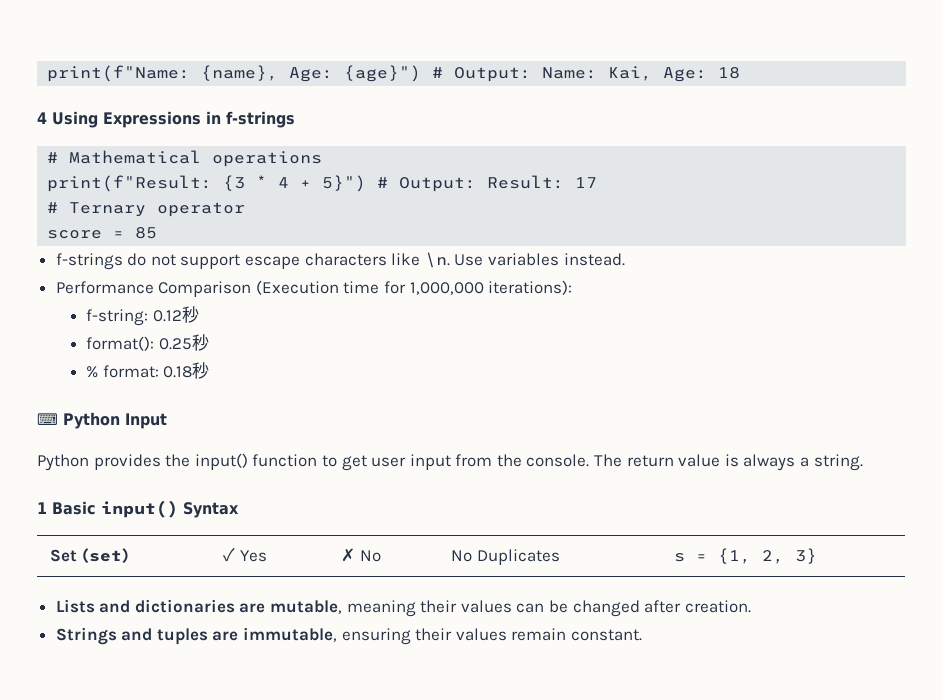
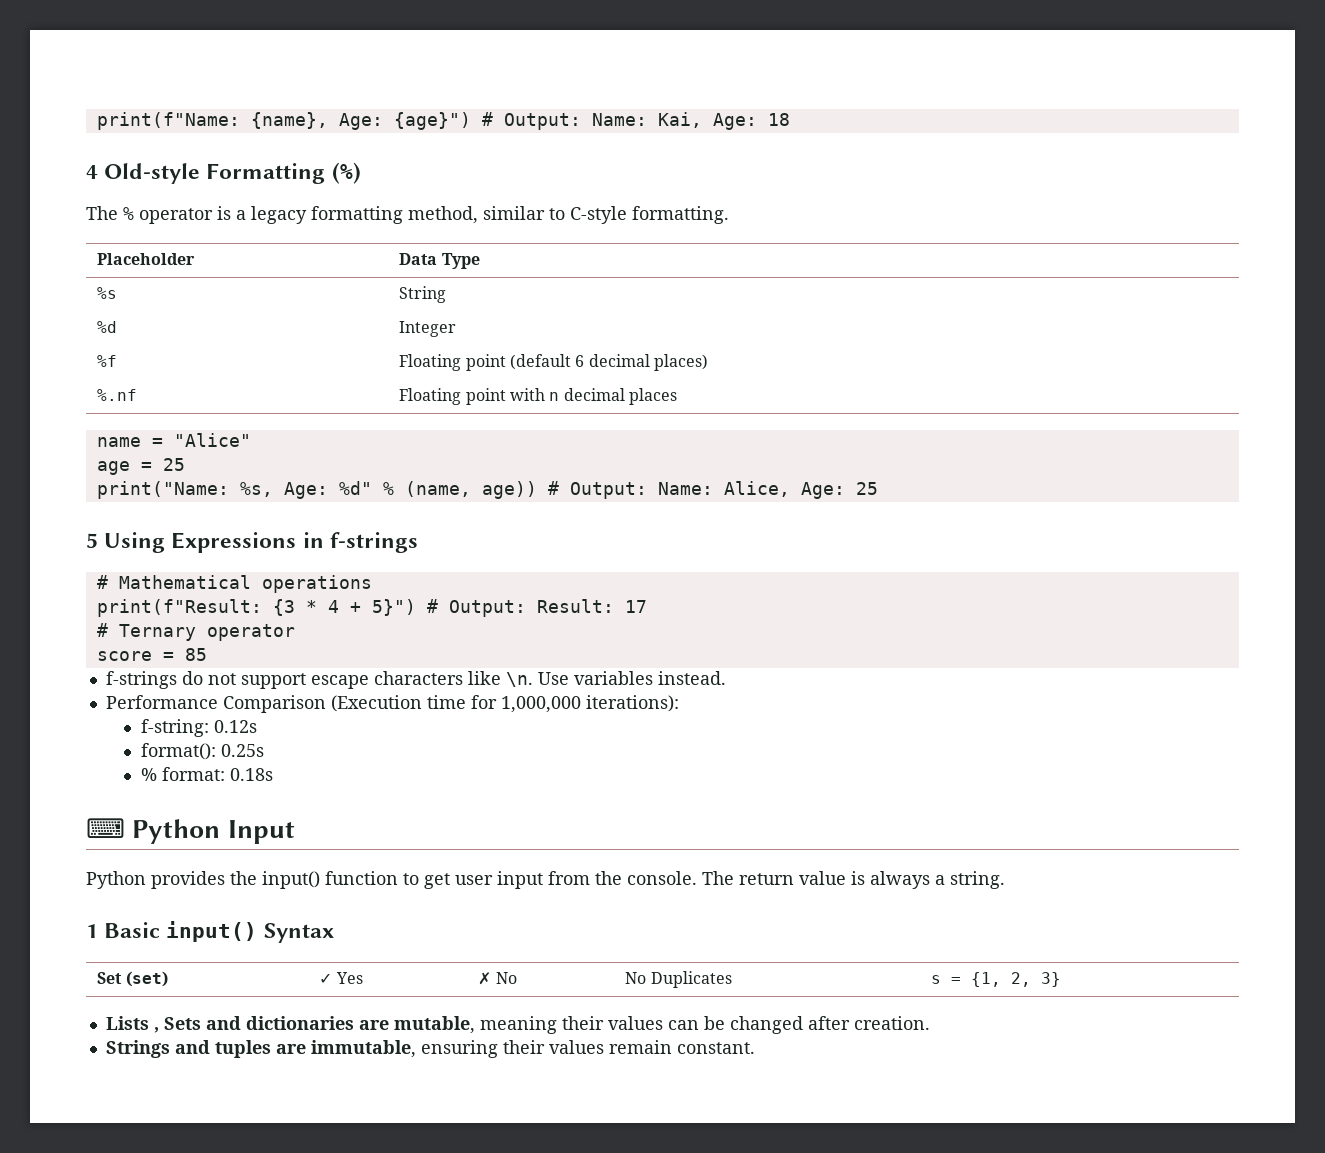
- 4 Using Expressions in f-strings
+ 4 Old-style Formatting (%)
+ The % operator is a legacy formatting method, similar to C-style formatting.
+ Placeholder | Data Type
+ %s | String
+ %d | Integer
+ %f | Floating point (default 6 decimal places)
+ %.nf | Floating point with n decimal places
+ name = "Alice"
+ age = 25
+ print("Name: %s, Age: %d" % (name, age)) # Output: Name: Alice, Age: 25
+ 5 Using Expressions in f-strings
- f-string: 0.12秒
+ f-string: 0.12s
- format(): 0.25秒
+ format(): 0.25s
- % format: 0.18秒
+ % format: 0.18s
- Lists and dictionaries are mutable, meaning their values can be changed after creation.
+ Lists , Sets and dictionaries are mutable, meaning their values can be changed after creation.

